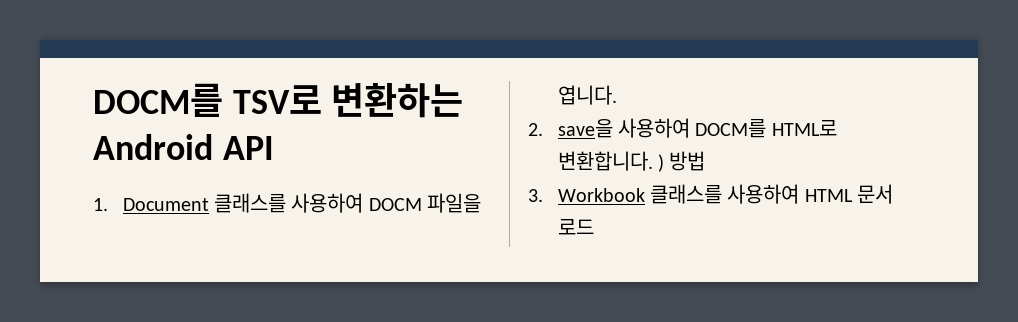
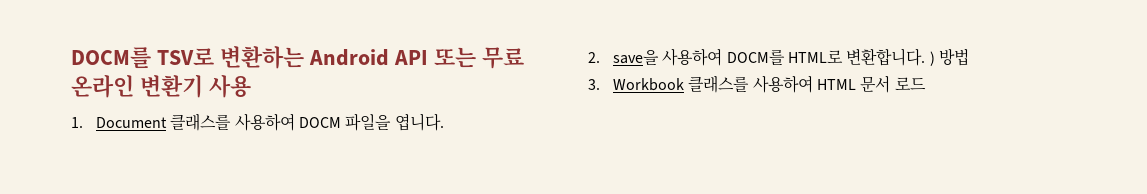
- DOCM를 TSV로 변환하는 Android API
+ DOCM를 TSV로 변환하는 Android API 또는 무료 온라인 변환기 사용

